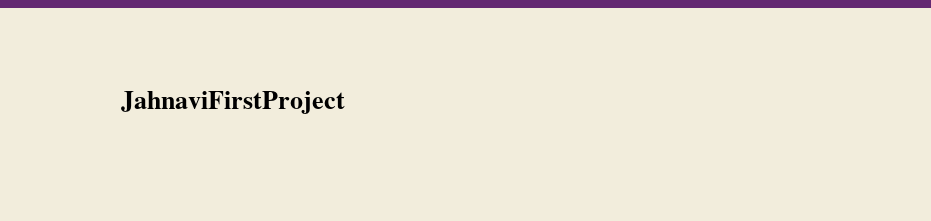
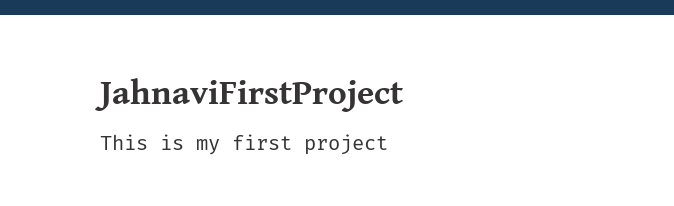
+ This is my first project

